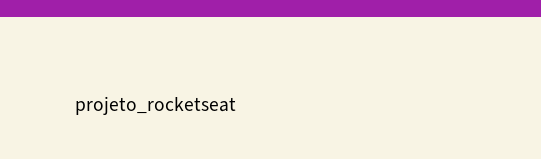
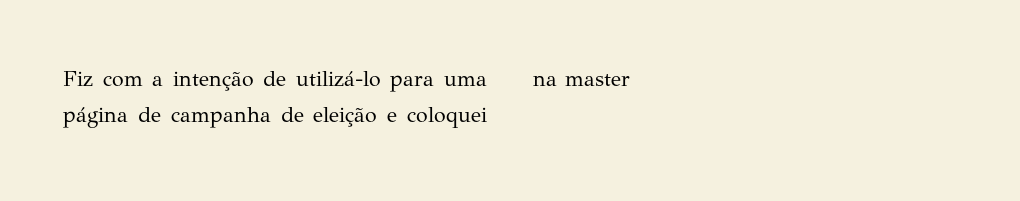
- projeto_rocketseat
+ Fiz com a intenção de utilizá-lo para uma página de campanha de eleição e coloquei na master

